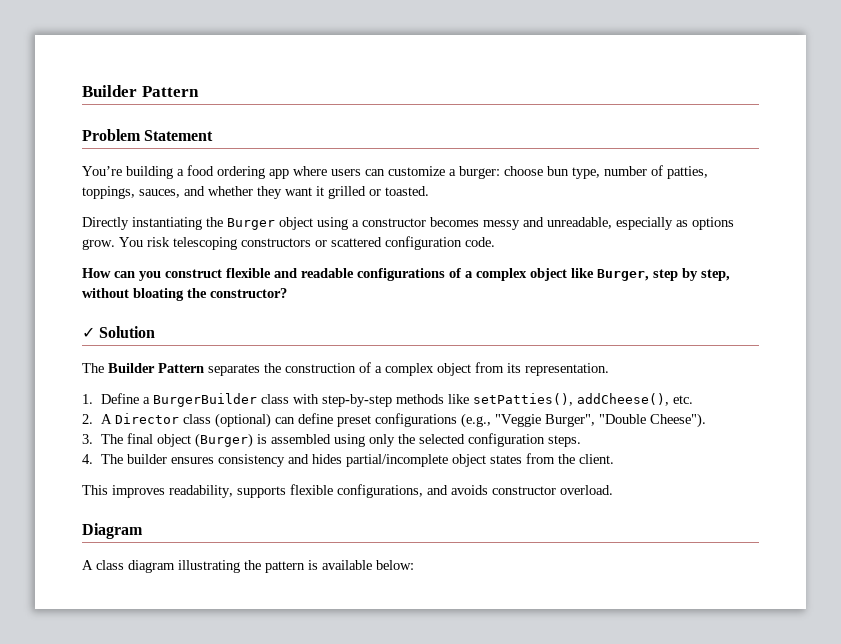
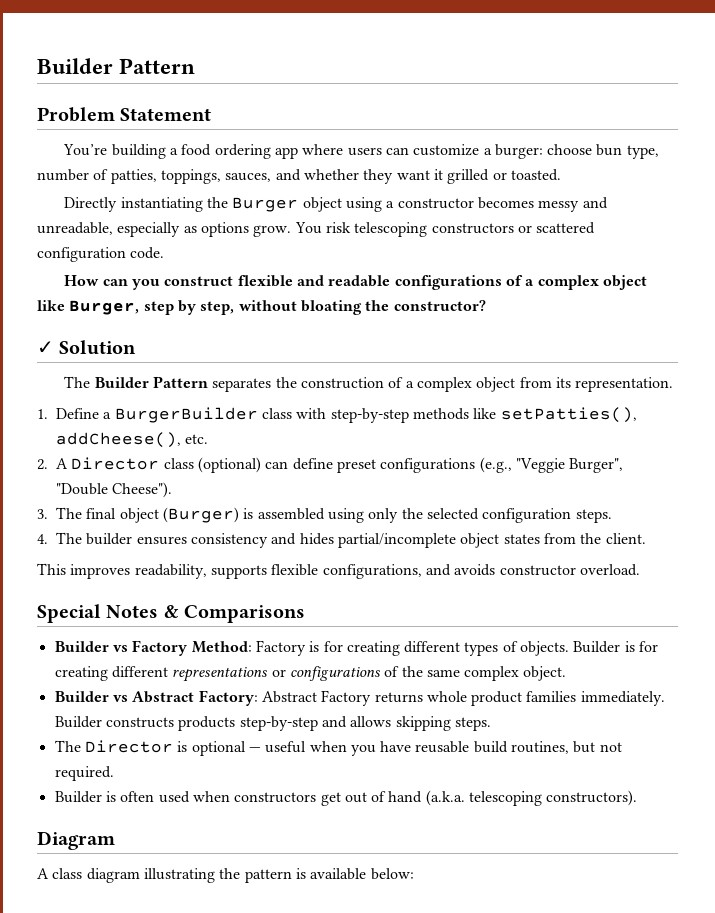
+ Special Notes & Comparisons
+ Builder vs Factory Method: Factory is for creating different types of objects. Builder is for creating different representations or configurations of the same complex object.
+ Builder vs Abstract Factory: Abstract Factory returns whole product families immediately. Builder constructs products step-by-step and allows skipping steps.
+ The Director is optional — useful when you have reusable build routines, but not required.
+ Builder is often used when constructors get out of hand (a.k.a. telescoping constructors).

